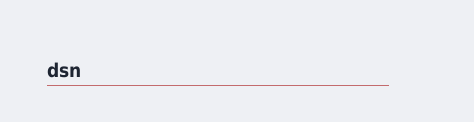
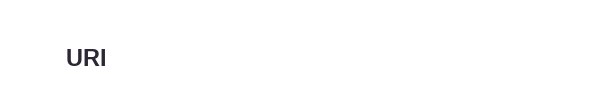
- dsn
+ URI

